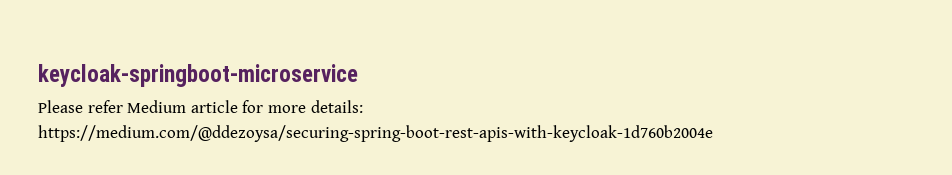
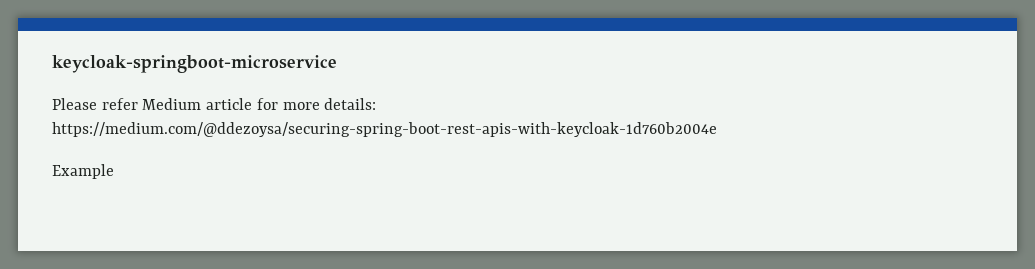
+ Example

